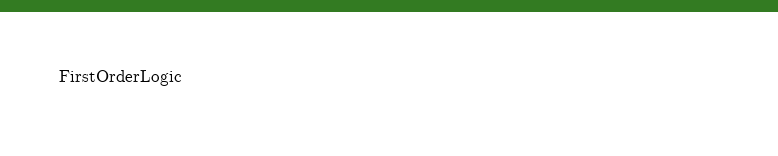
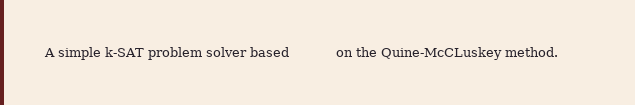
- FirstOrderLogic
+ A simple k-SAT problem solver based on the Quine-McCLuskey method.

